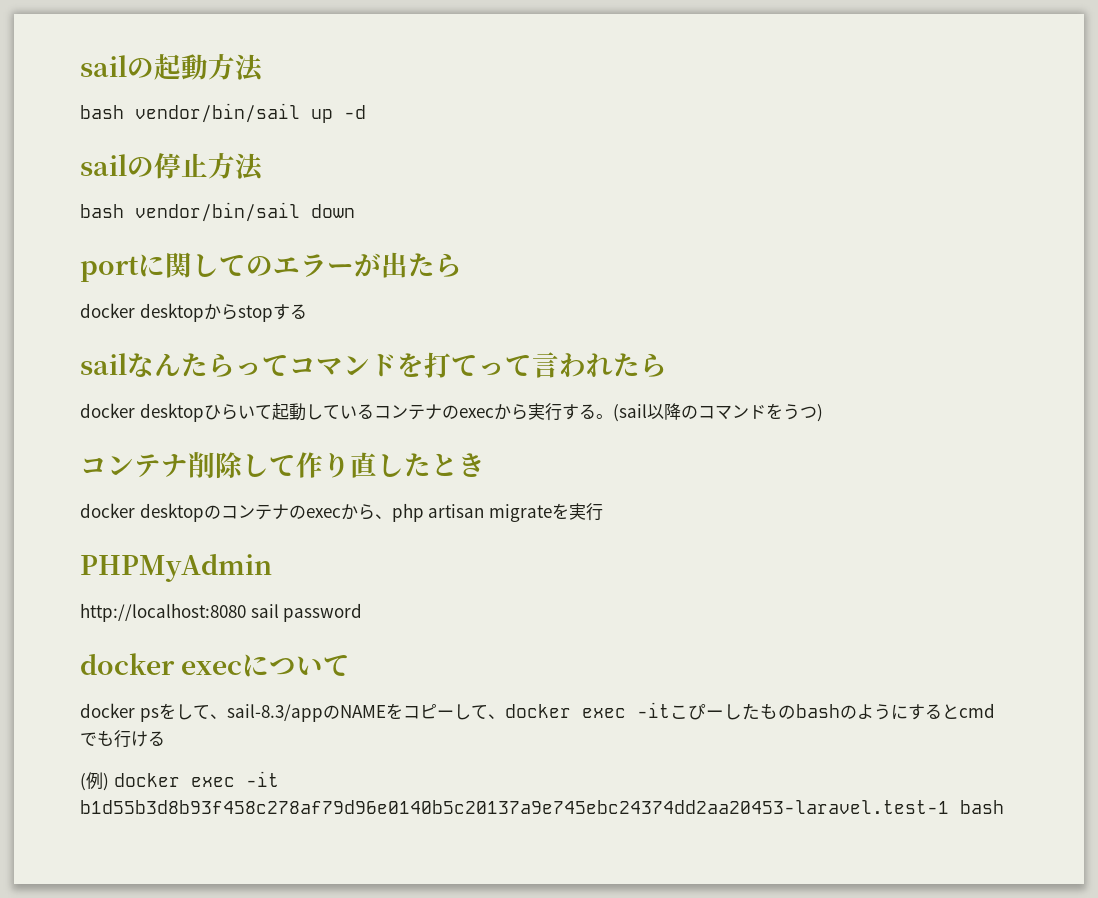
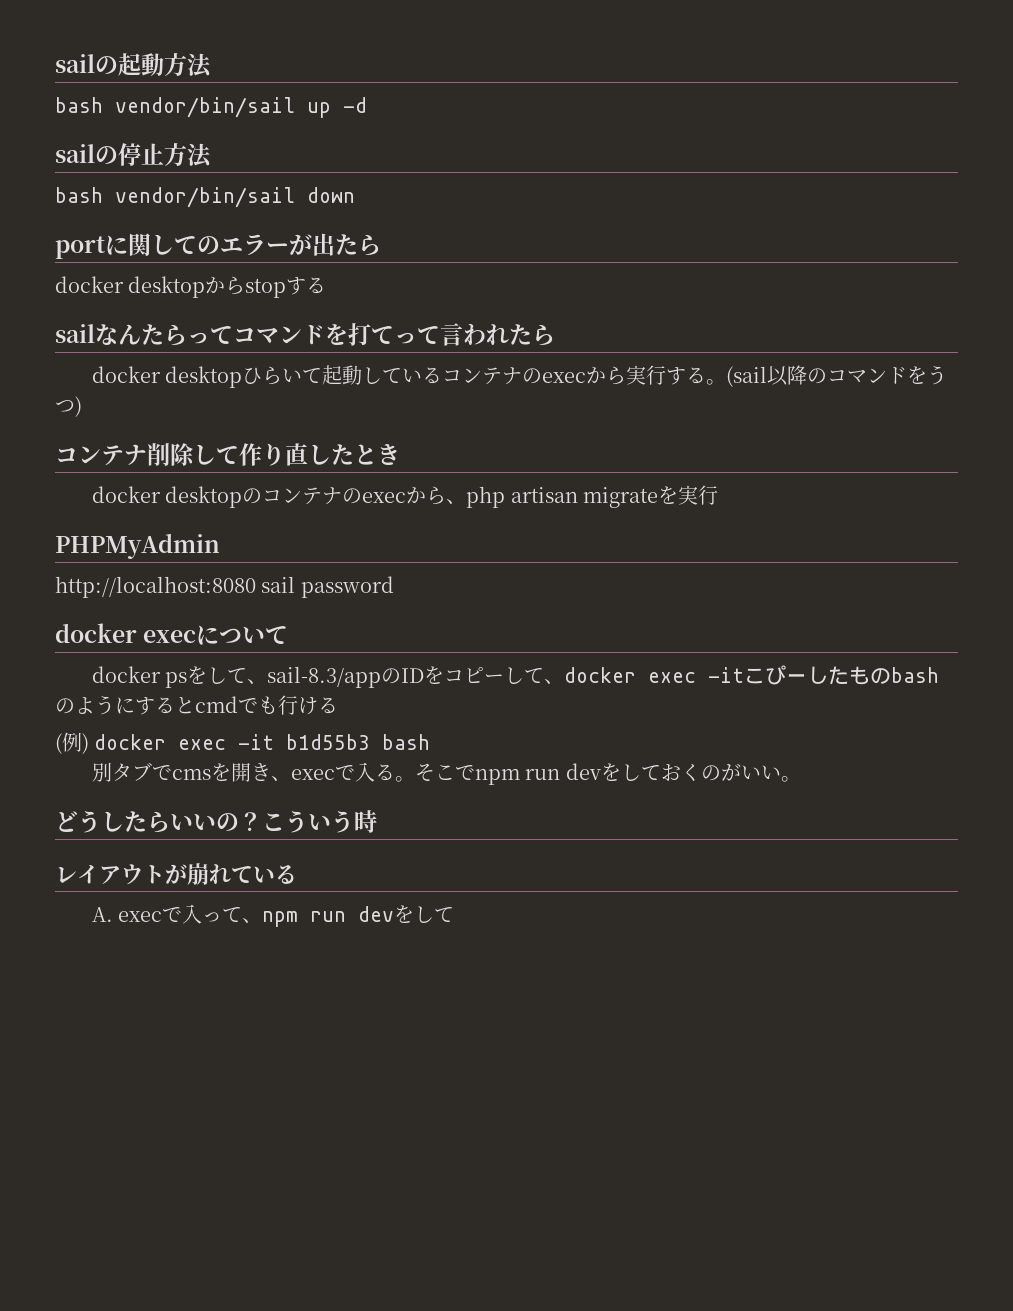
- docker psをして、sail-8.3/appのNAMEをコピーして、docker exec -itこぴーしたものbashのようにするとcmdでも行ける
+ docker psをして、sail-8.3/appのIDをコピーして、docker exec -itこぴーしたものbashのようにするとcmdでも行ける
- (例) docker exec -it b1d55b3d8b93f458c278af79d96e0140b5c20137a9e745ebc24374dd2aa20453-laravel.test-1 bash
+ (例) docker exec -it b1d55b3 bash
+ 別タブでcmsを開き、execで入る。そこでnpm run devをしておくのがいい。
+ どうしたらいいの？こういう時
+ レイアウトが崩れている
+ A. execで入って、npm run devをして

